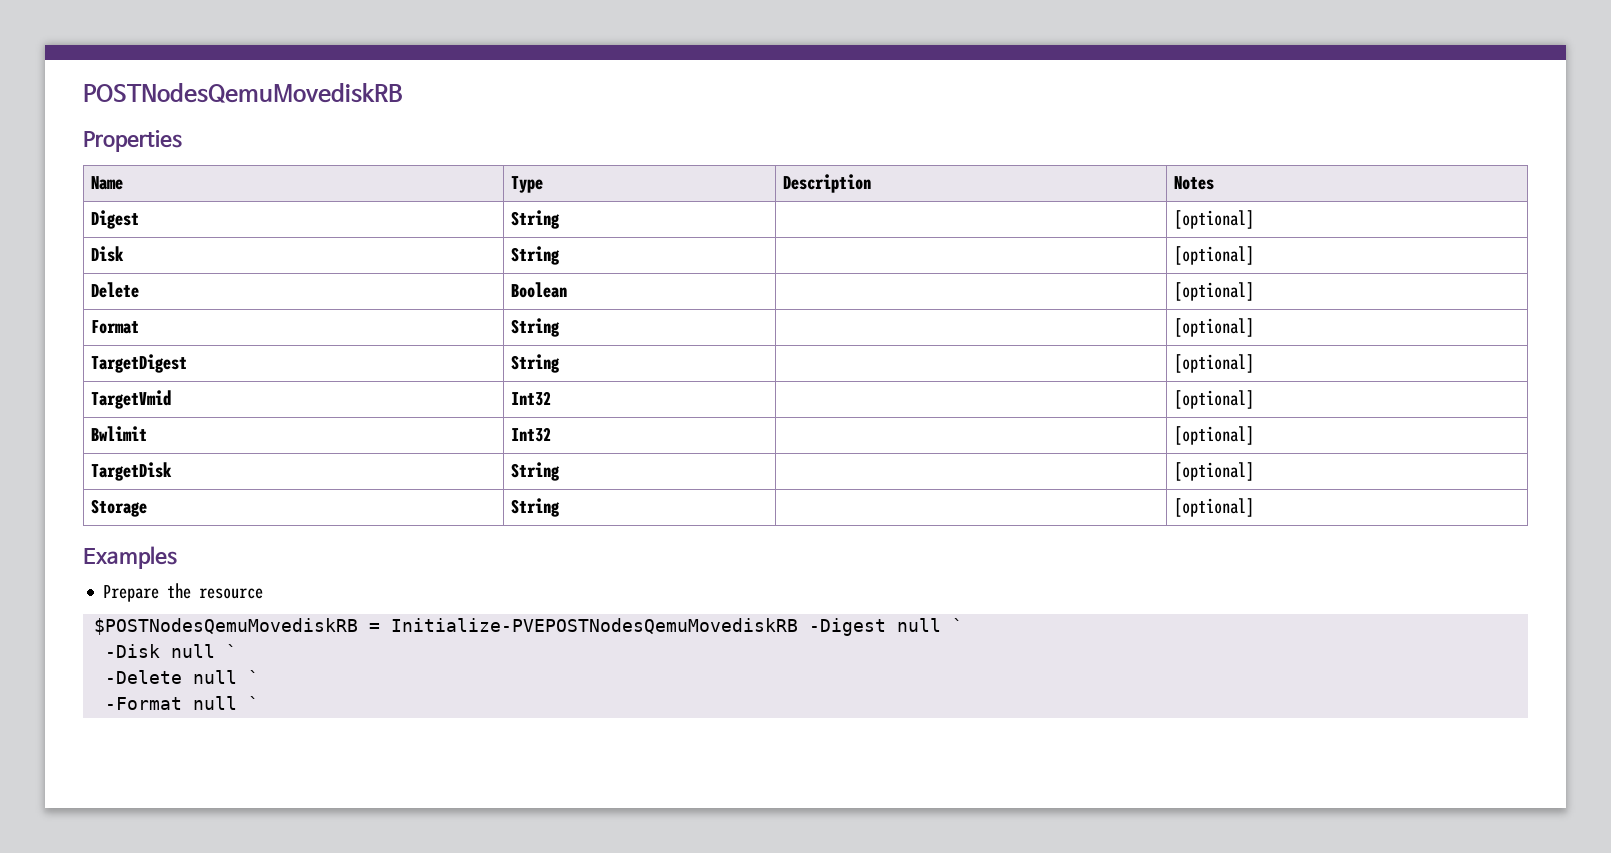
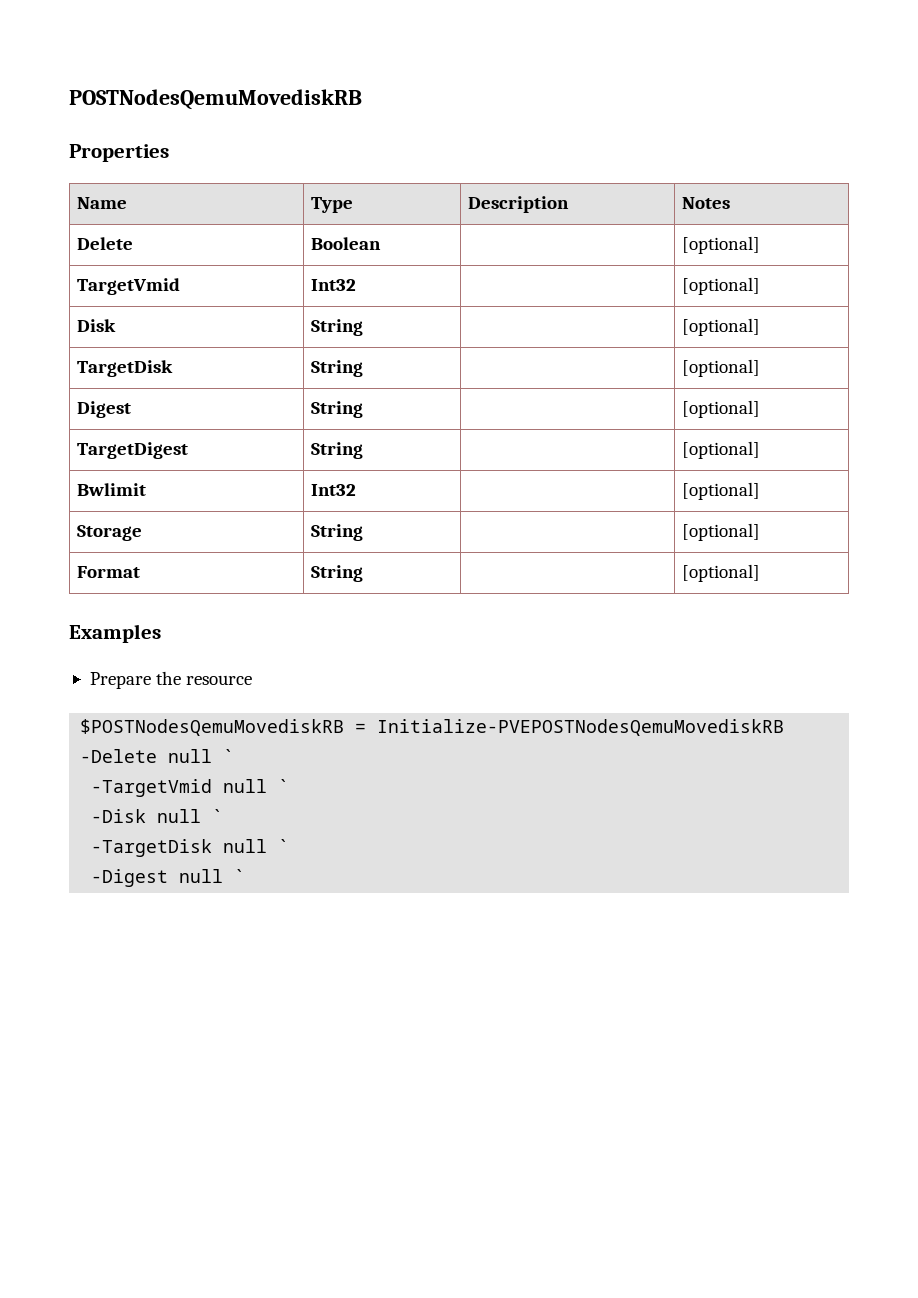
- Digest | String | | [optional]
+ Delete | Boolean | | [optional]
+ TargetVmid | Int32 | | [optional]
- Delete | Boolean | | [optional]
- Format | String | | [optional]
+ TargetDisk | String | | [optional]
+ Digest | String | | [optional]
- TargetVmid | Int32 | | [optional]
- TargetDisk | String | | [optional]
  Storage | String | | [optional]
+ Format | String | | [optional]
- $POSTNodesQemuMovediskRB = Initialize-PVEPOSTNodesQemuMovediskRB -Digest null `
+ $POSTNodesQemuMovediskRB = Initialize-PVEPOSTNodesQemuMovediskRB -Delete null `
+ -TargetVmid null `
- -Delete null `
- -Format null `
+ -TargetDisk null `
+ -Digest null `

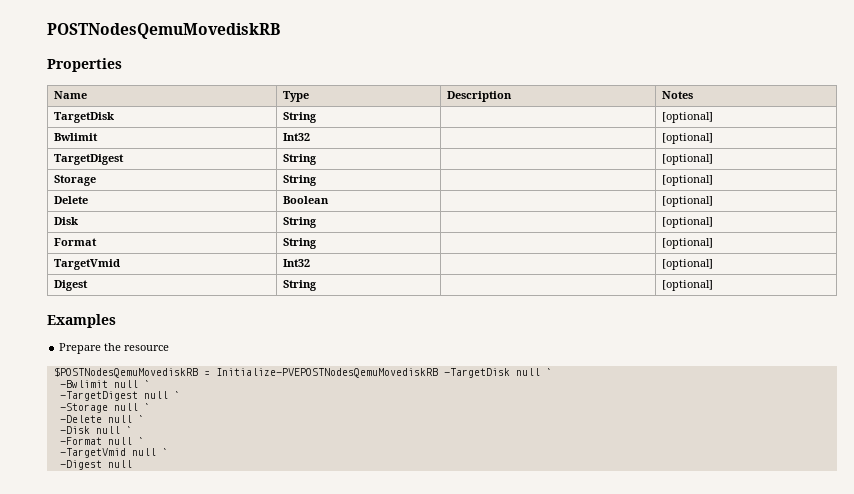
- Delete | Boolean | | [optional]
- TargetVmid | Int32 | | [optional]
- Disk | String | | [optional]
  TargetDisk | String | | [optional]
- Digest | String | | [optional]
- TargetDigest | String | | [optional]
+ TargetDigest | String | | [optional]
+ Delete | Boolean | | [optional]
+ Disk | String | | [optional]
  Format | String | | [optional]
+ TargetVmid | Int32 | | [optional]
+ Digest | String | | [optional]
- $POSTNodesQemuMovediskRB = Initialize-PVEPOSTNodesQemuMovediskRB -Delete null `
+ $POSTNodesQemuMovediskRB = Initialize-PVEPOSTNodesQemuMovediskRB -TargetDisk null `
+ -Bwlimit null `
+ -TargetDigest null `
+ -Storage null `
+ -Delete null `
+ -Disk null `
+ -Format null `
  -TargetVmid null `
- -Disk null `
- -TargetDisk null `
- -Digest null `
+ -Digest null

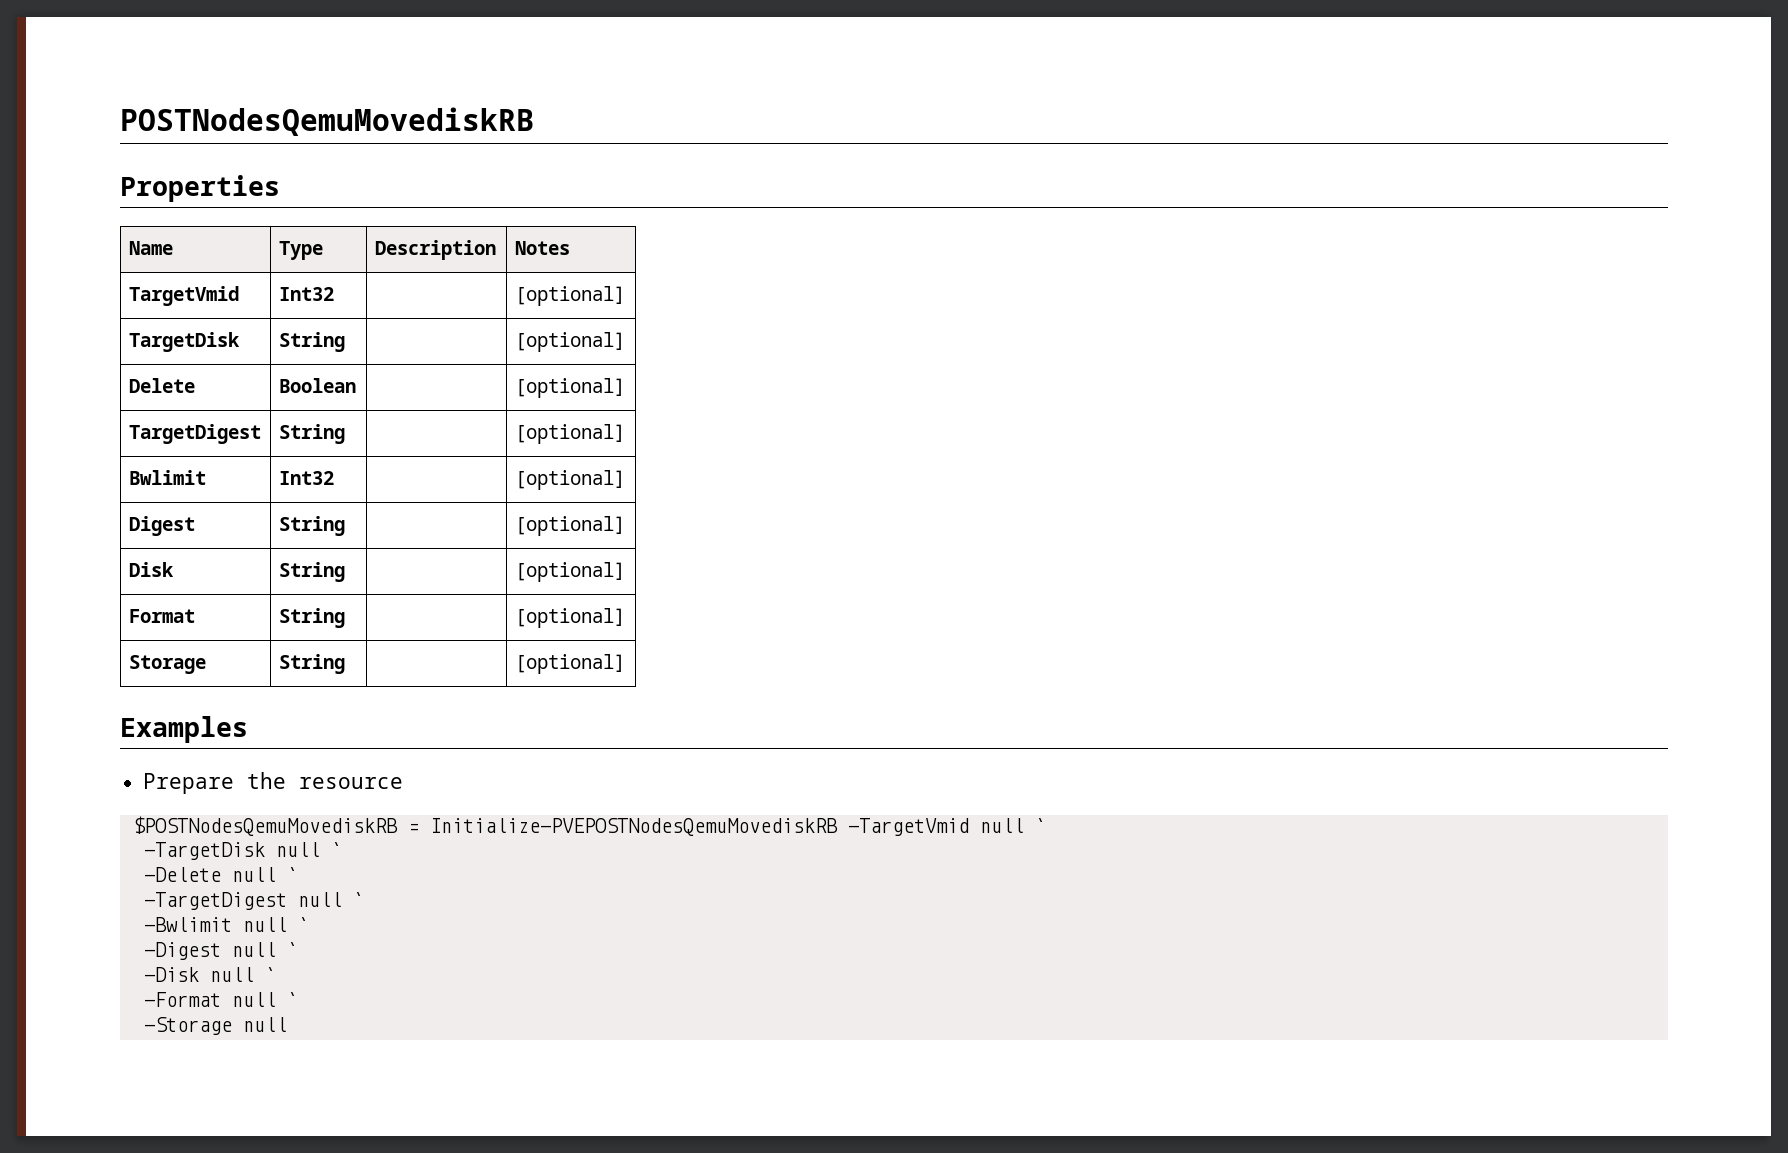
+ TargetVmid | Int32 | | [optional]
+ Delete | Boolean | | [optional]
+ TargetDigest | String | | [optional]
- TargetDigest | String | | [optional]
- Storage | String | | [optional]
- Delete | Boolean | | [optional]
+ Digest | String | | [optional]
- TargetVmid | Int32 | | [optional]
- Digest | String | | [optional]
+ Storage | String | | [optional]
- $POSTNodesQemuMovediskRB = Initialize-PVEPOSTNodesQemuMovediskRB -TargetDisk null `
+ $POSTNodesQemuMovediskRB = Initialize-PVEPOSTNodesQemuMovediskRB -TargetVmid null `
+ -TargetDisk null `
+ -Delete null `
+ -TargetDigest null `
  -Bwlimit null `
- -TargetDigest null `
- -Storage null `
- -Delete null `
+ -Digest null `
- -TargetVmid null `
- -Digest null
+ -Storage null

